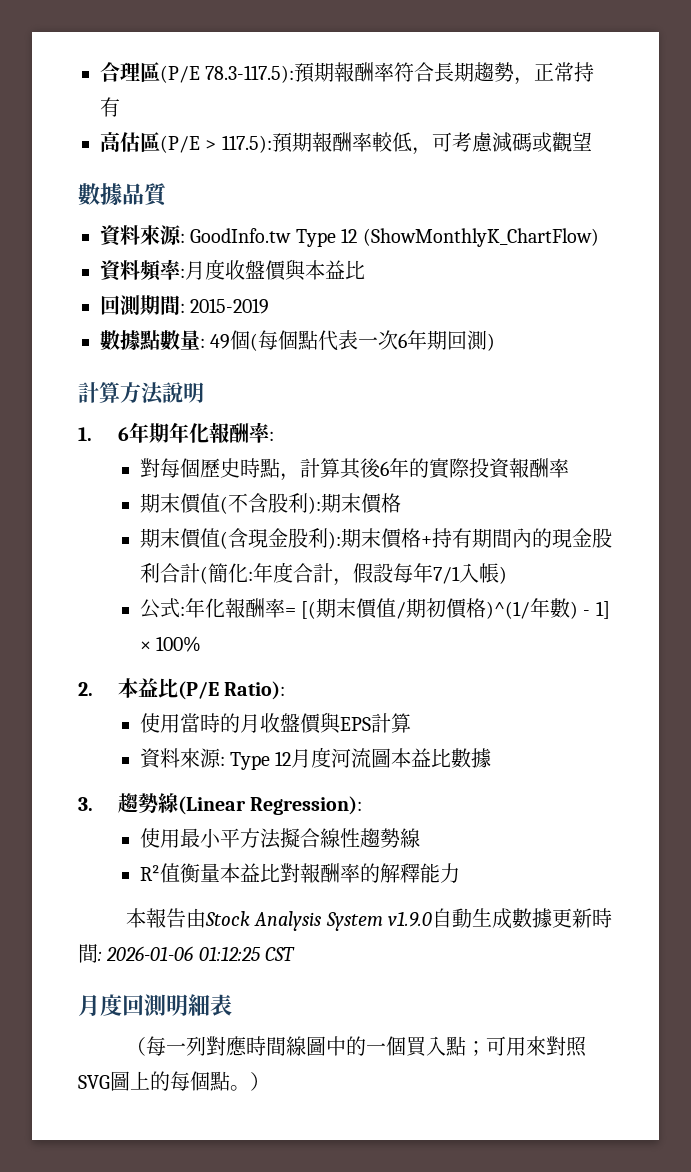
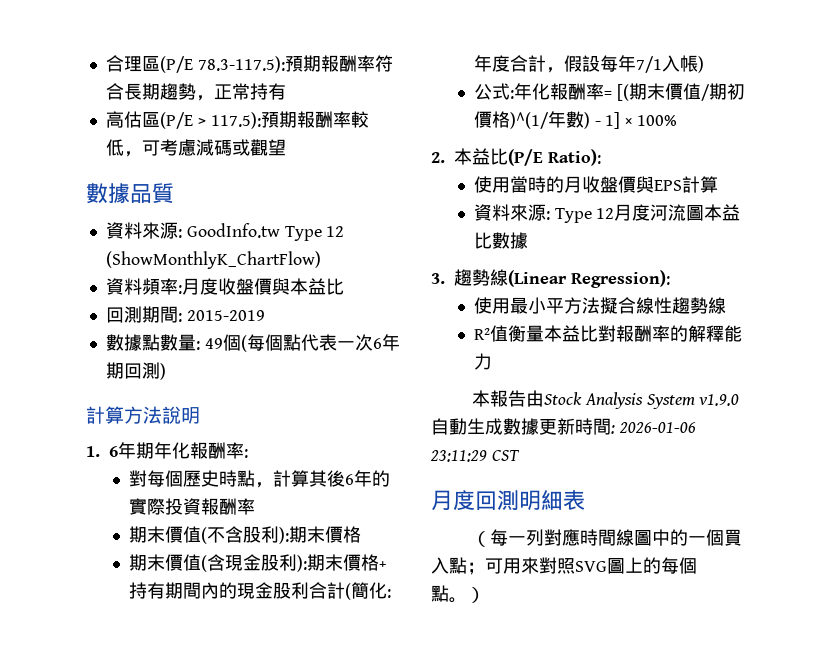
- 本報告由Stock Analysis System v1.9.0自動生成數據更新時間: 2026-01-06 01:12:25 CST
+ 本報告由Stock Analysis System v1.9.0自動生成數據更新時間: 2026-01-06 23:11:29 CST

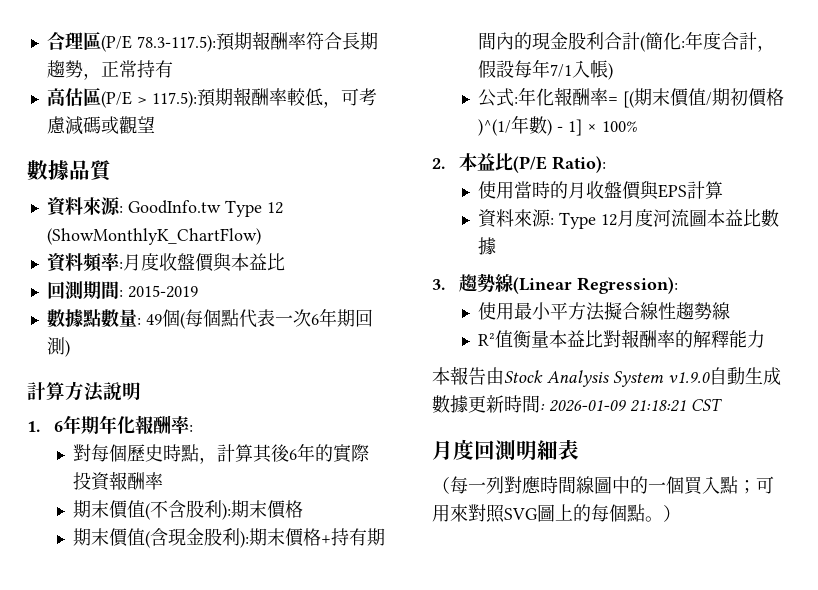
- 本報告由Stock Analysis System v1.9.0自動生成數據更新時間: 2026-01-06 23:11:29 CST
+ 本報告由Stock Analysis System v1.9.0自動生成數據更新時間: 2026-01-09 21:18:21 CST

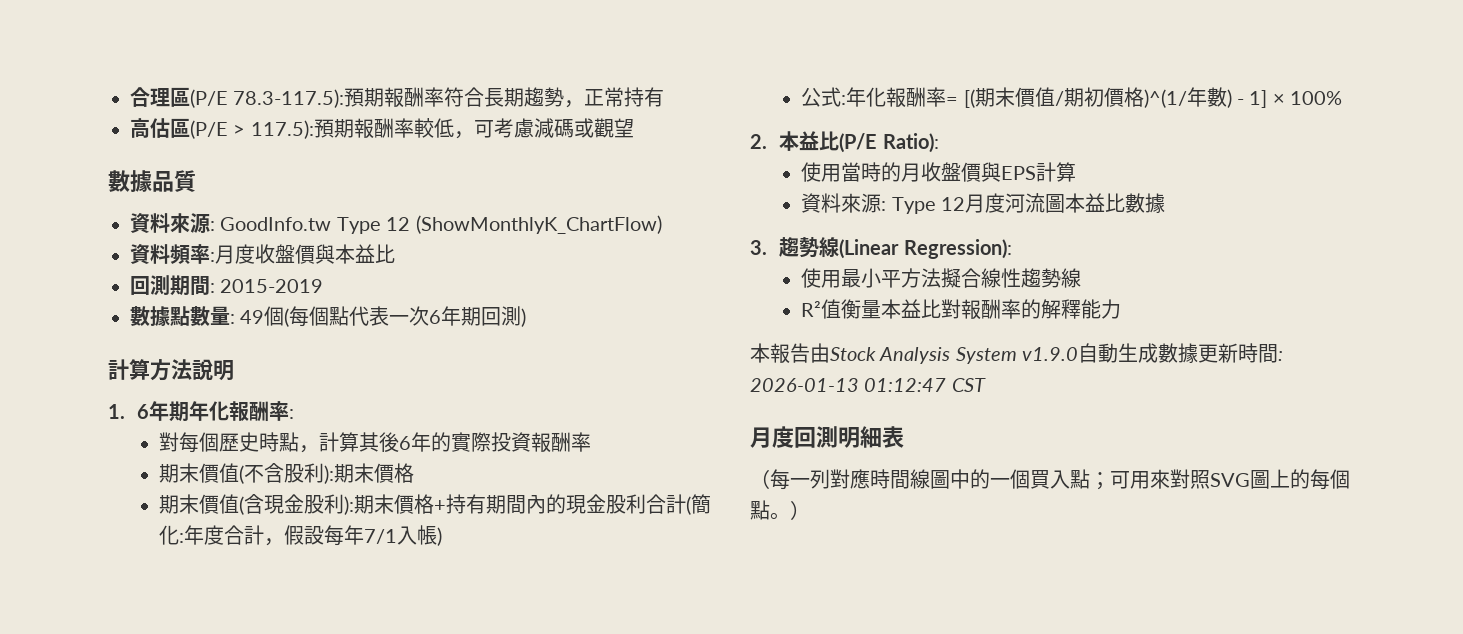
- 本報告由Stock Analysis System v1.9.0自動生成數據更新時間: 2026-01-09 21:18:21 CST
+ 本報告由Stock Analysis System v1.9.0自動生成數據更新時間: 2026-01-13 01:12:47 CST

